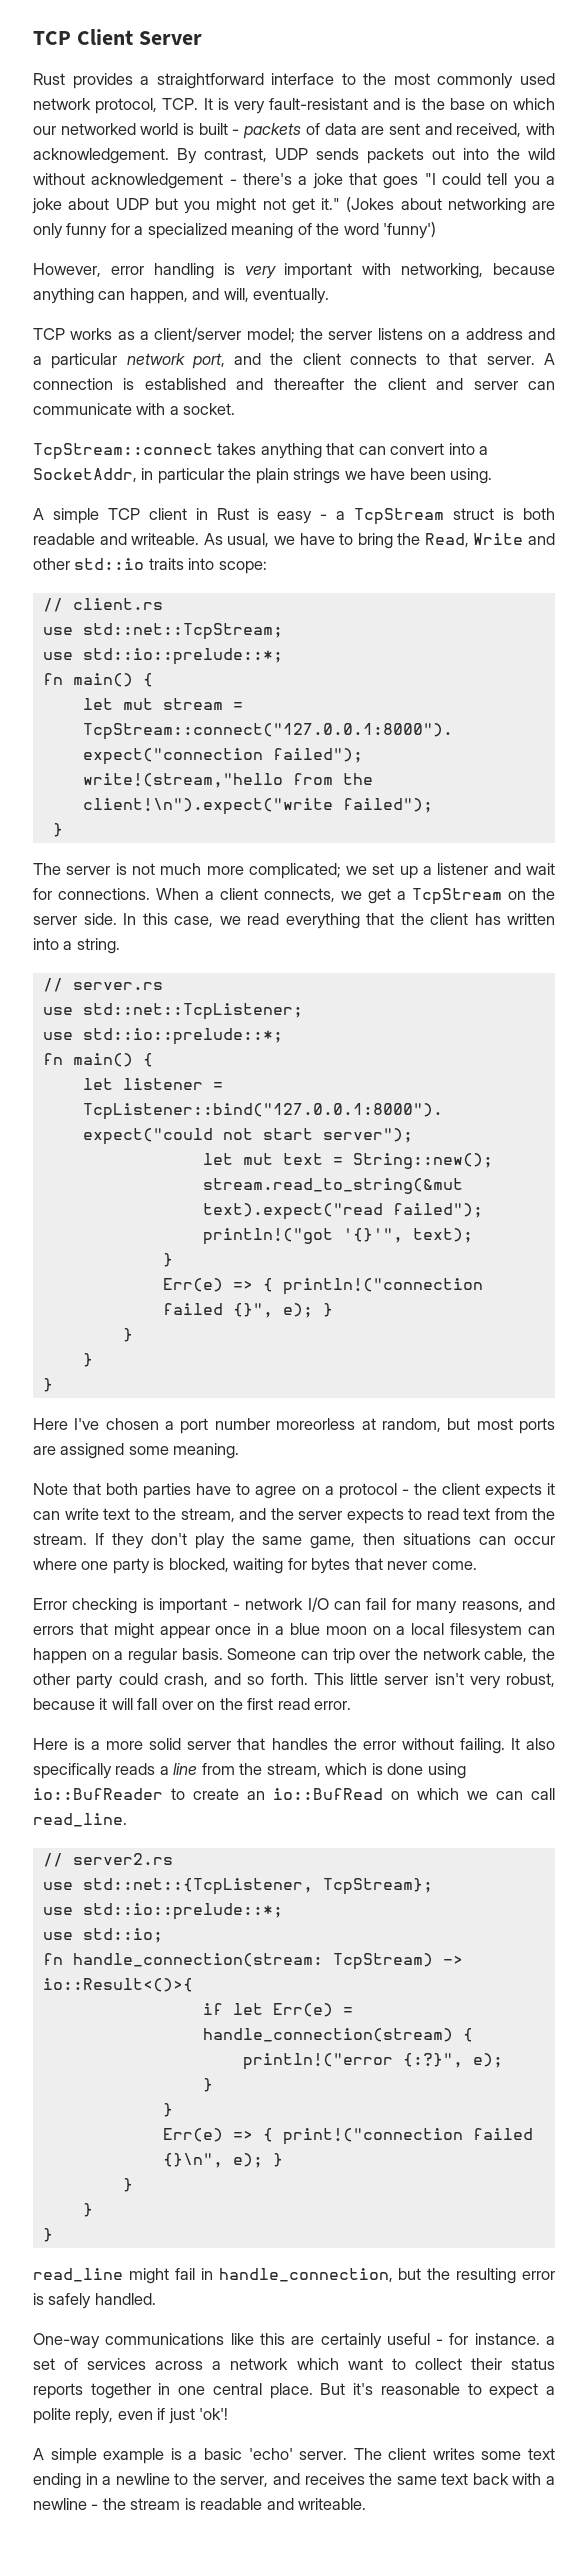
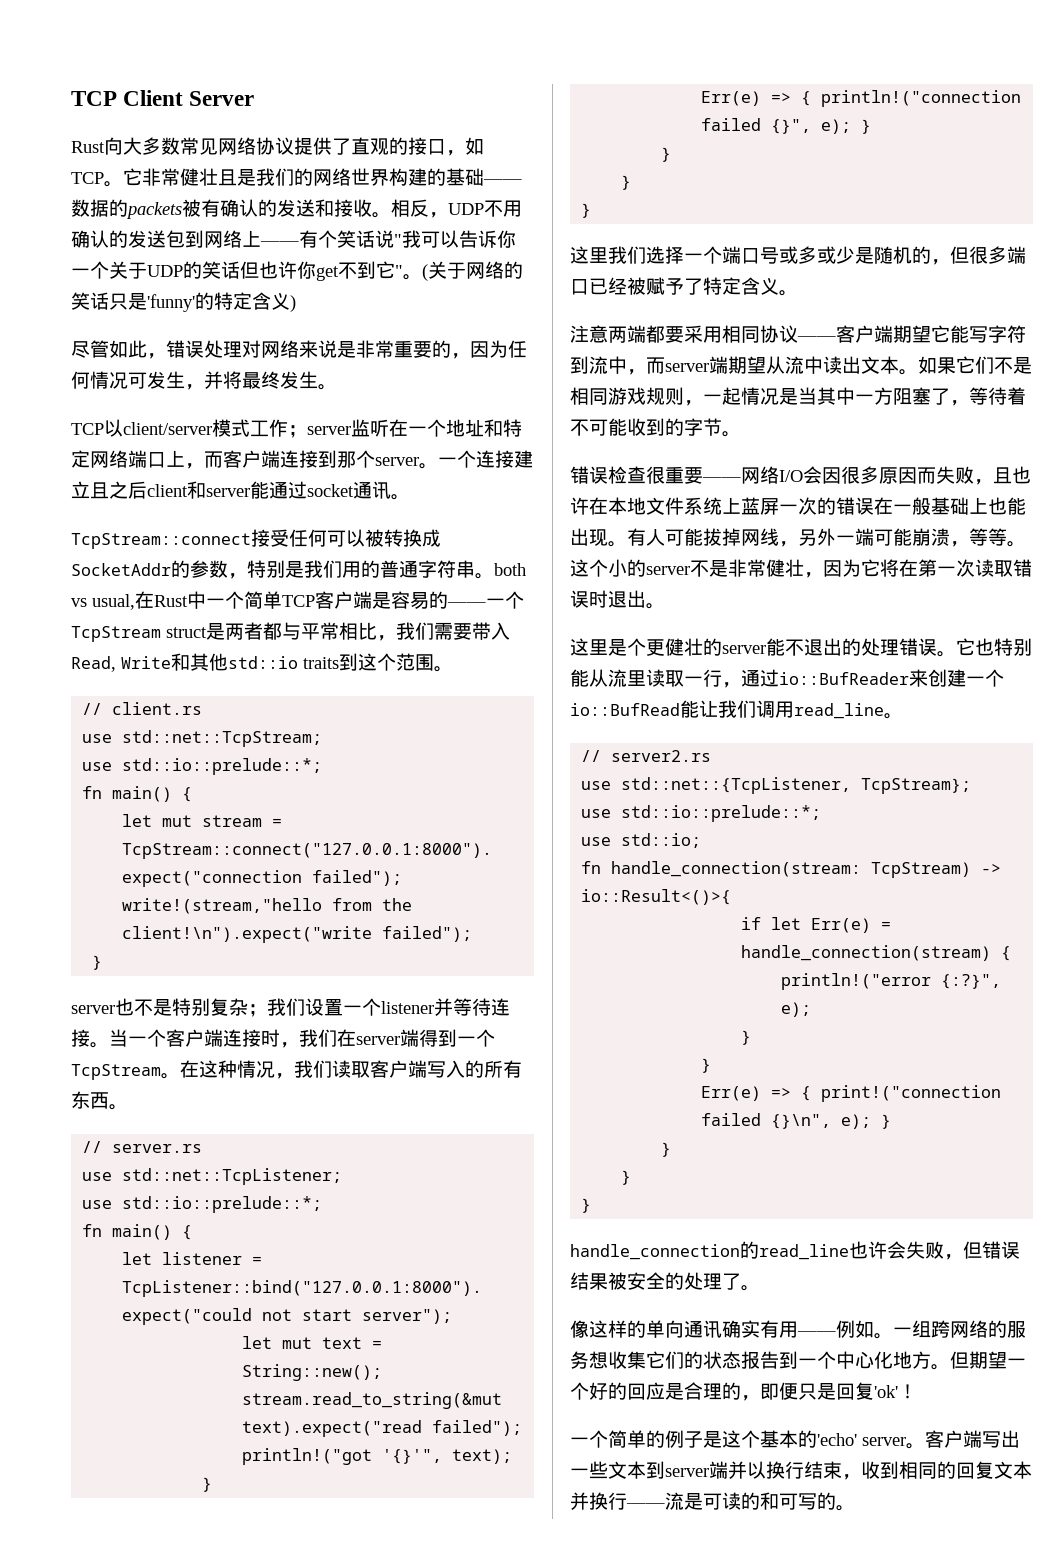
- Rust provides a straightforward interface to the most commonly used network protocol, TCP. It is very fault-resistant and is the base on which our networked world is built - packets of data are sent and received, with acknowledgement. By contrast, UDP sends packets out into the wild without acknowledgement - there's a joke that goes "I could tell you a joke about UDP but you might not get it." (Jokes about networking are only funny for a specialized meaning of the word 'funny')
- However, error handling is very important with networking, because anything can happen, and will, eventually.
- TCP works as a client/server model; the server listens on a address and a particular network port, and the client connects to that server. A connection is established and thereafter the client and server can communicate with a socket.
- TcpStream::connect takes anything that can convert into a SocketAddr, in particular the plain strings we have been using.
- A simple TCP client in Rust is easy - a TcpStream struct is both readable and writeable. As usual, we have to bring the Read, Write and other std::io traits into scope:
+ Rust向大多数常见网络协议提供了直观的接口，如TCP。它非常健壮且是我们的网络世界构建的基础——数据的packets被有确认的发送和接收。相反，UDP不用确认的发送包到网络上——有个笑话说"我可以告诉你一个关于UDP的笑话但也许你get不到它"。(关于网络的笑话只是'funny'的特定含义)
+ 尽管如此，错误处理对网络来说是非常重要的，因为任何情况可发生，并将最终发生。
+ TCP以client/server模式工作；server监听在一个地址和特定网络端口上，而客户端连接到那个server。一个连接建立且之后client和server能通过socket通讯。
+ TcpStream::connect接受任何可以被转换成SocketAddr的参数，特别是我们用的普通字符串。both vs usual,在Rust中一个简单TCP客户端是容易的——一个TcpStream struct是两者都与平常相比，我们需要带入Read, Write和其他std::io traits到这个范围。
- The server is not much more complicated; we set up a listener and wait for connections. When a client connects, we get a TcpStream on the server side. In this case, we read everything that the client has written into a string.
+ server也不是特别复杂；我们设置一个listener并等待连接。当一个客户端连接时，我们在server端得到一个TcpStream。在这种情况，我们读取客户端写入的所有东西。
- Here I've chosen a port number moreorless at random, but most ports are assigned some meaning.
- Note that both parties have to agree on a protocol - the client expects it can write text to the stream, and the server expects to read text from the stream. If they don't play the same game, then situations can occur where one party is blocked, waiting for bytes that never come.
- Error checking is important - network I/O can fail for many reasons, and errors that might appear once in a blue moon on a local filesystem can happen on a regular basis. Someone can trip over the network cable, the other party could crash, and so forth. This little server isn't very robust, because it will fall over on the first read error.
- Here is a more solid server that handles the error without failing. It also specifically reads a line from the stream, which is done using io::BufReader to create an io::BufRead on which we can call read_line.
+ 这里我们选择一个端口号或多或少是随机的，但很多端口已经被赋予了特定含义。
+ 注意两端都要采用相同协议——客户端期望它能写字符到流中，而server端期望从流中读出文本。如果它们不是相同游戏规则，一起情况是当其中一方阻塞了，等待着不可能收到的字节。
+ 错误检查很重要——网络I/O会因很多原因而失败，且也许在本地文件系统上蓝屏一次的错误在一般基础上也能出现。有人可能拔掉网线，另外一端可能崩溃，等等。这个小的server不是非常健壮，因为它将在第一次读取错误时退出。
+ 这里是个更健壮的server能不退出的处理错误。它也特别能从流里读取一行，通过io::BufReader来创建一个io::BufRead能让我们调用read_line。
- read_line might fail in handle_connection, but the resulting error is safely handled.
- One-way communications like this are certainly useful - for instance. a set of services across a network which want to collect their status reports together in one central place. But it's reasonable to expect a polite reply, even if just 'ok'!
- A simple example is a basic 'echo' server. The client writes some text ending in a newline to the server, and receives the same text back with a newline - the stream is readable and writeable.
+ handle_connection的read_line也许会失败，但错误结果被安全的处理了。
+ 像这样的单向通讯确实有用——例如。一组跨网络的服务想收集它们的状态报告到一个中心化地方。但期望一个好的回应是合理的，即便只是回复'ok'！
+ 一个简单的例子是这个基本的'echo' server。客户端写出一些文本到server端并以换行结束，收到相同的回复文本并换行——流是可读的和可写的。

